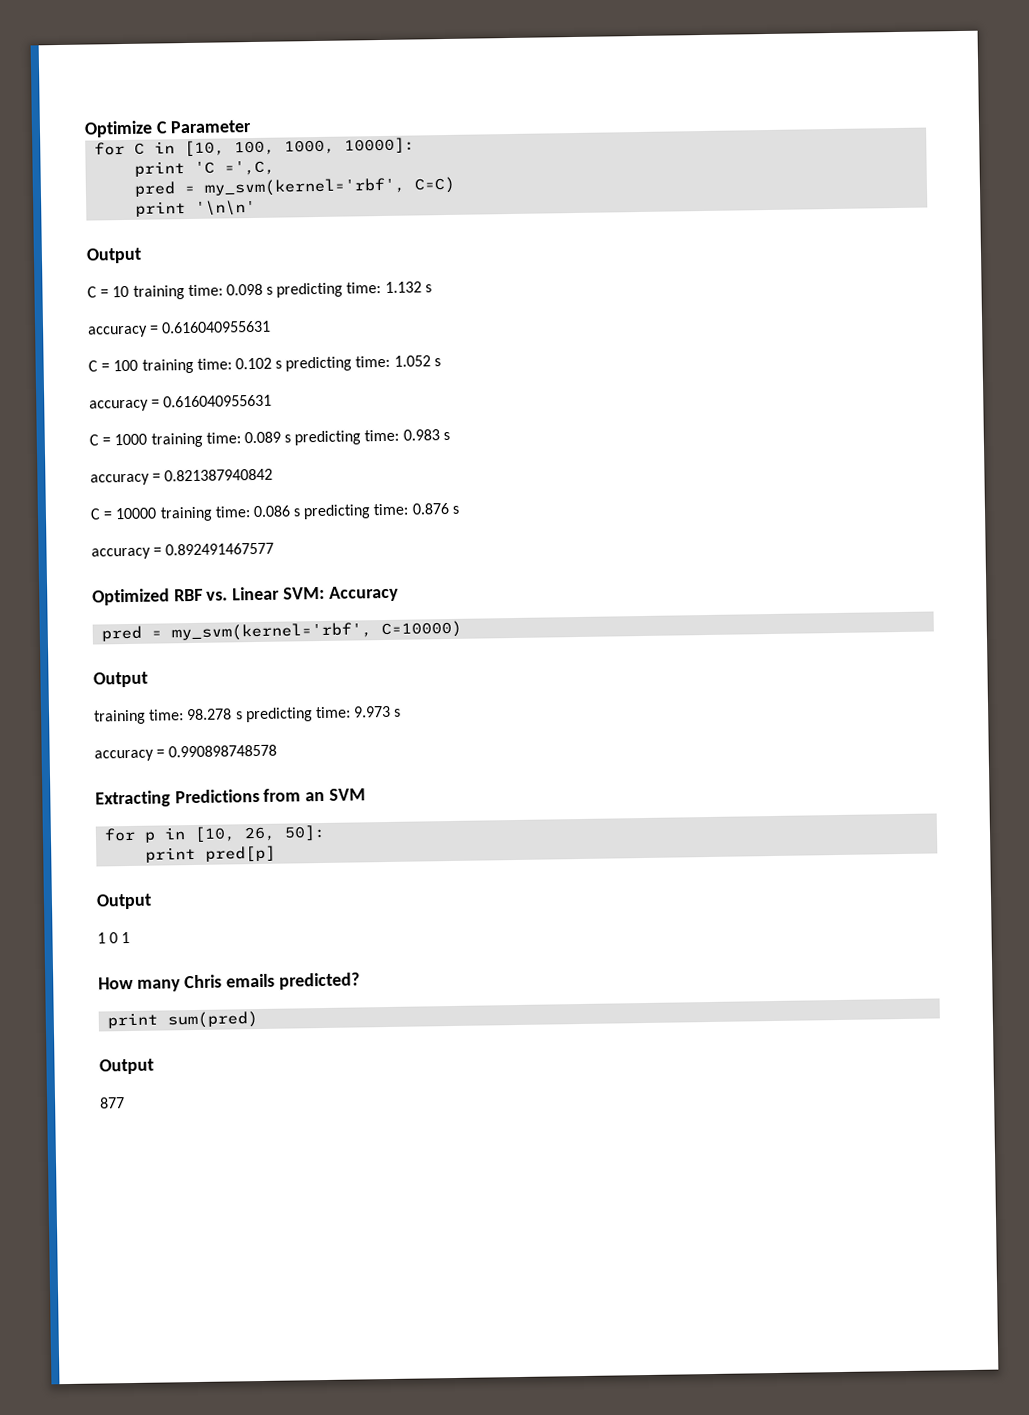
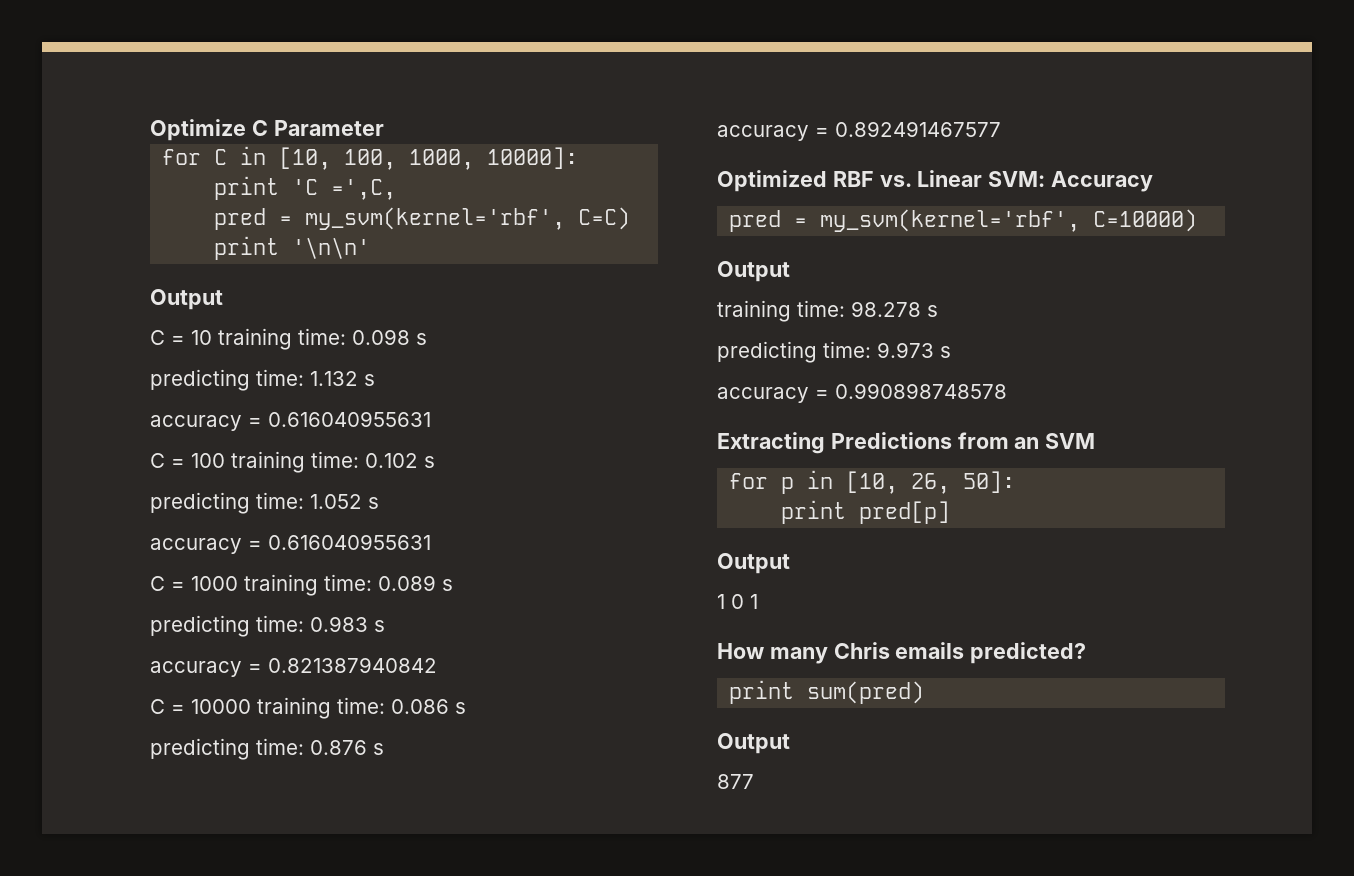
- C = 10 training time: 0.098 s predicting time: 1.132 s
+ C = 10 training time: 0.098 s
+ predicting time: 1.132 s
- C = 100 training time: 0.102 s predicting time: 1.052 s
+ C = 100 training time: 0.102 s
+ predicting time: 1.052 s
- C = 1000 training time: 0.089 s predicting time: 0.983 s
+ C = 1000 training time: 0.089 s
+ predicting time: 0.983 s
- C = 10000 training time: 0.086 s predicting time: 0.876 s
+ C = 10000 training time: 0.086 s
+ predicting time: 0.876 s
- training time: 98.278 s predicting time: 9.973 s
+ training time: 98.278 s
+ predicting time: 9.973 s

